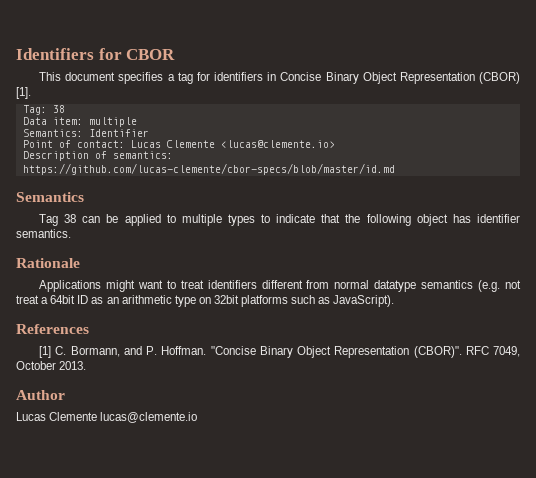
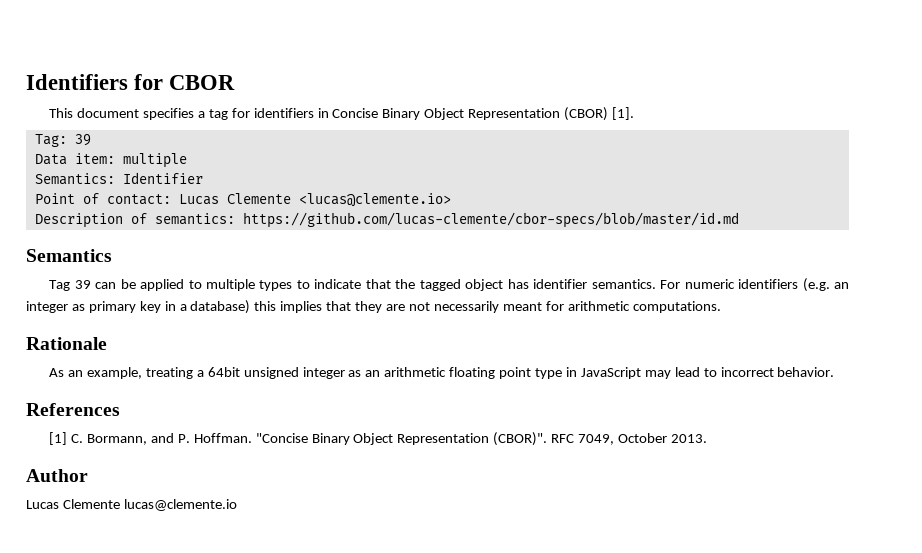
- Tag: 38
+ Tag: 39
- Tag 38 can be applied to multiple types to indicate that the following object has identifier semantics.
+ Tag 39 can be applied to multiple types to indicate that the tagged object has identifier semantics. For numeric identifiers (e.g. an integer as primary key in a database) this implies that they are not necessarily meant for arithmetic computations.
  Rationale
- Applications might want to treat identifiers different from normal datatype semantics (e.g. not treat a 64bit ID as an arithmetic type on 32bit platforms such as JavaScript).
+ As an example, treating a 64bit unsigned integer as an arithmetic floating point type in JavaScript may lead to incorrect behavior.

